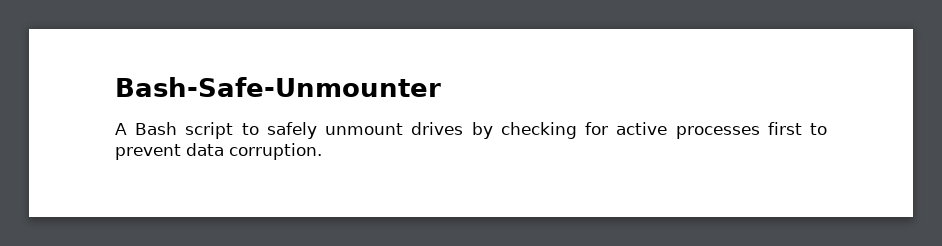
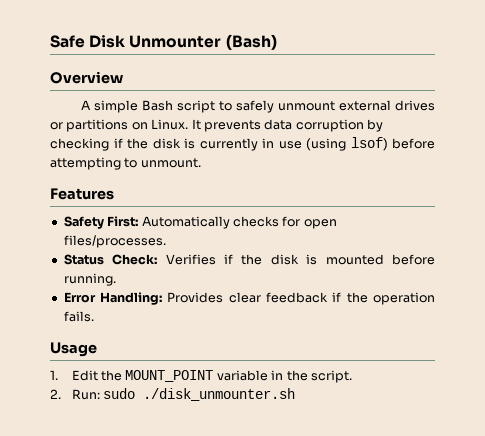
- Bash-Safe-Unmounter
+ Safe Disk Unmounter (Bash)
+ Overview
- A Bash script to safely unmount drives by checking for active processes first to prevent data corruption.
+ A simple Bash script to safely unmount external drives or partitions on Linux. It prevents data corruption by checking if the disk is currently in use (using lsof) before attempting to unmount.
+ Features
+ Safety First: Automatically checks for open files/processes.
+ Status Check: Verifies if the disk is mounted before running.
+ Error Handling: Provides clear feedback if the operation fails.
+ Usage
+ 1. Edit the MOUNT_POINT variable in the script.
+ 2. Run: sudo ./disk_unmounter.sh

